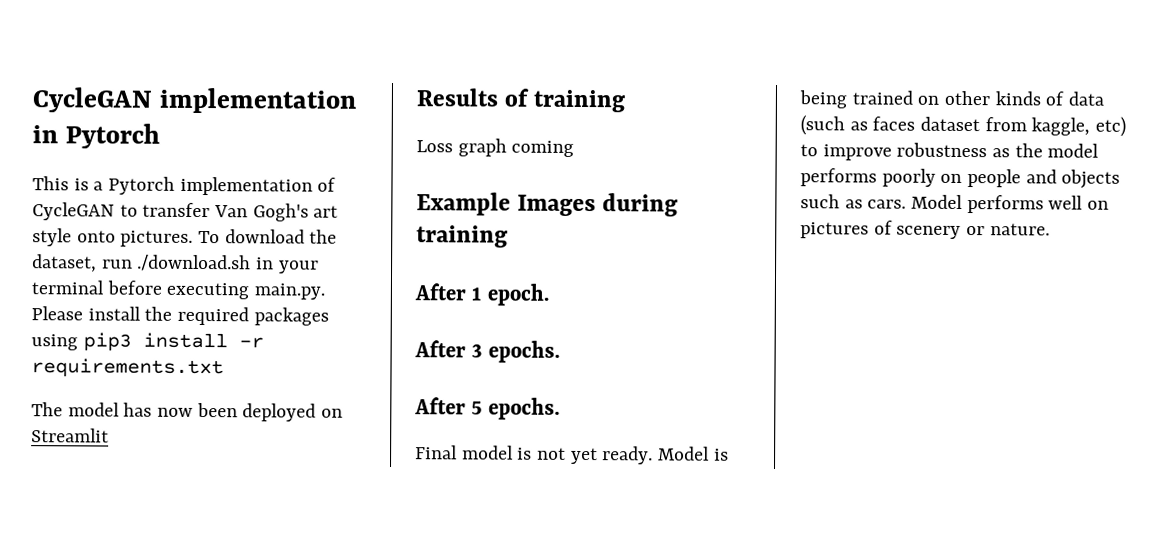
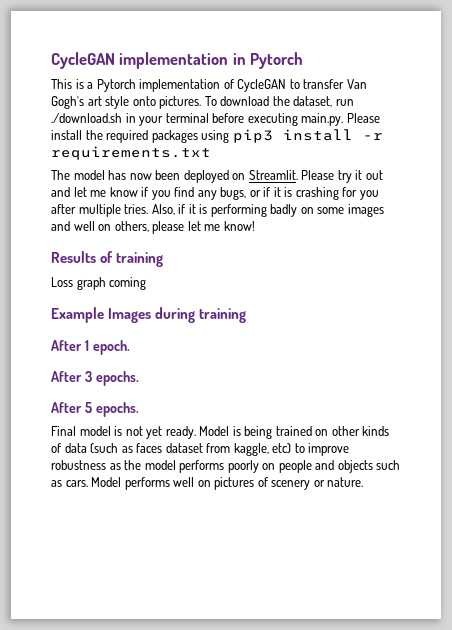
- The model has now been deployed on Streamlit
+ The model has now been deployed on Streamlit. Please try it out and let me know if you find any bugs, or if it is crashing for you after multiple tries. Also, if it is performing badly on some images and well on others, please let me know!

